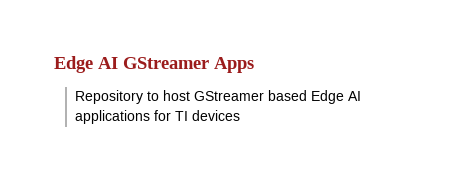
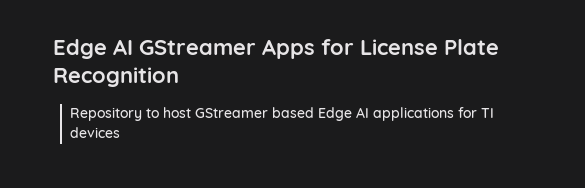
- Edge AI GStreamer Apps
+ Edge AI GStreamer Apps for License Plate Recognition

